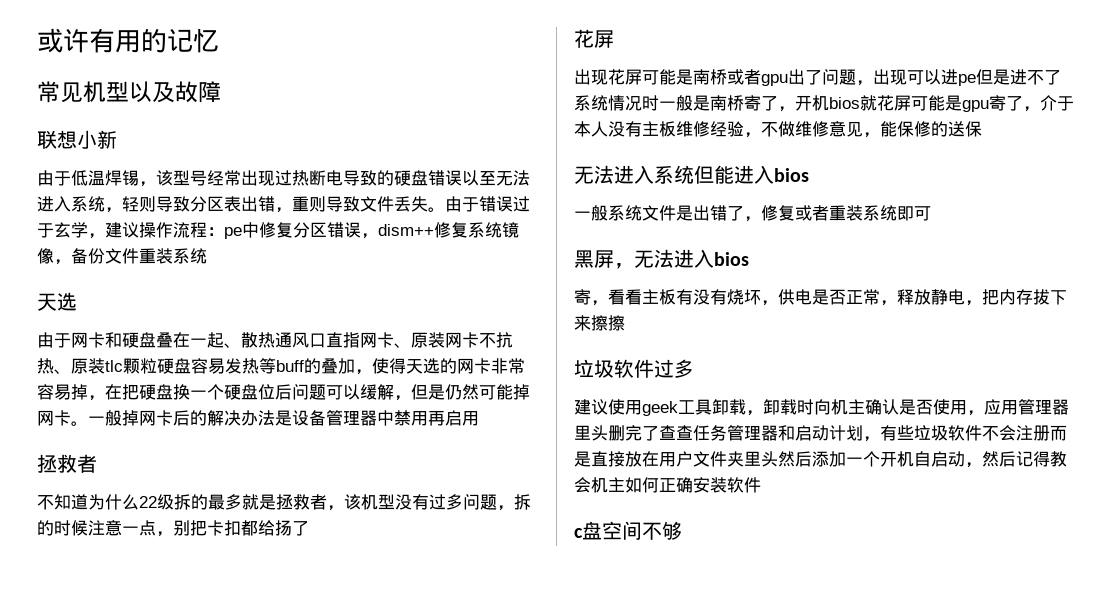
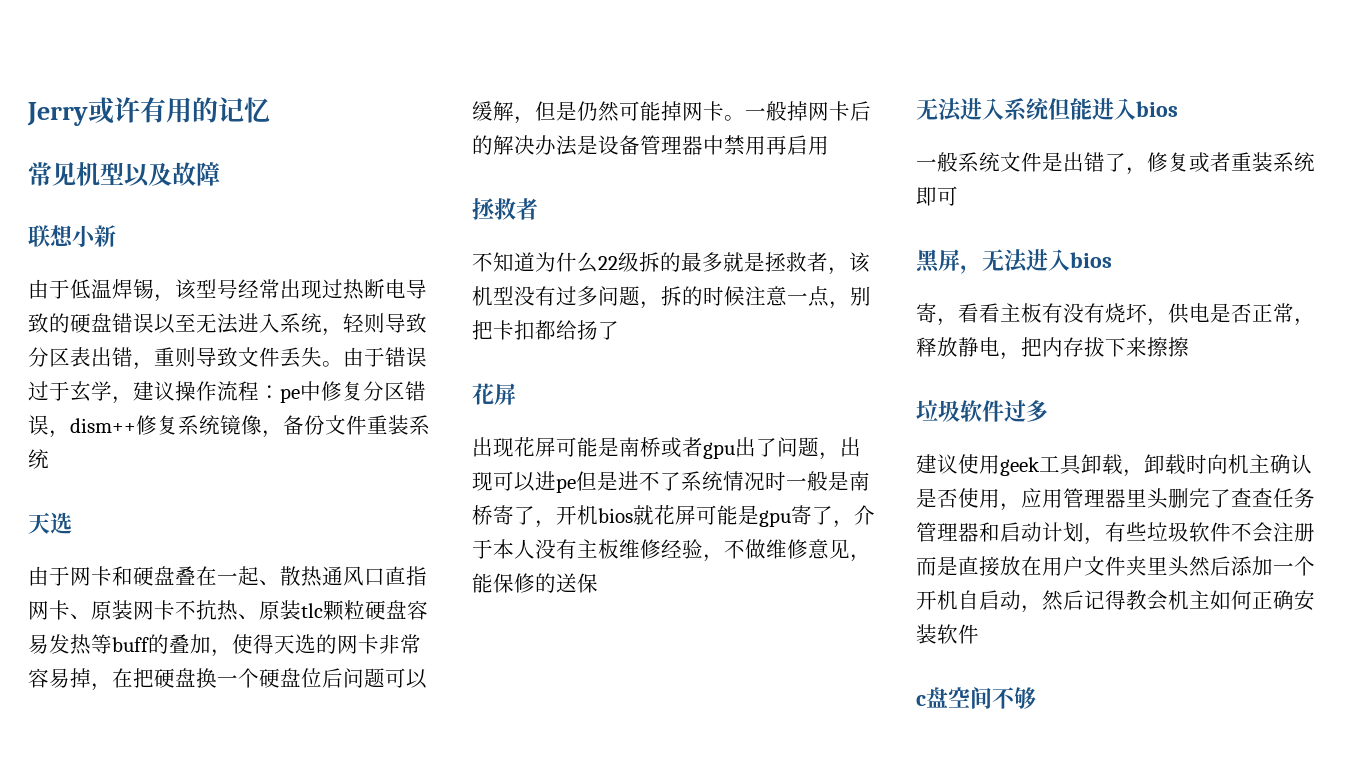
- 或许有用的记忆
+ Jerry或许有用的记忆

